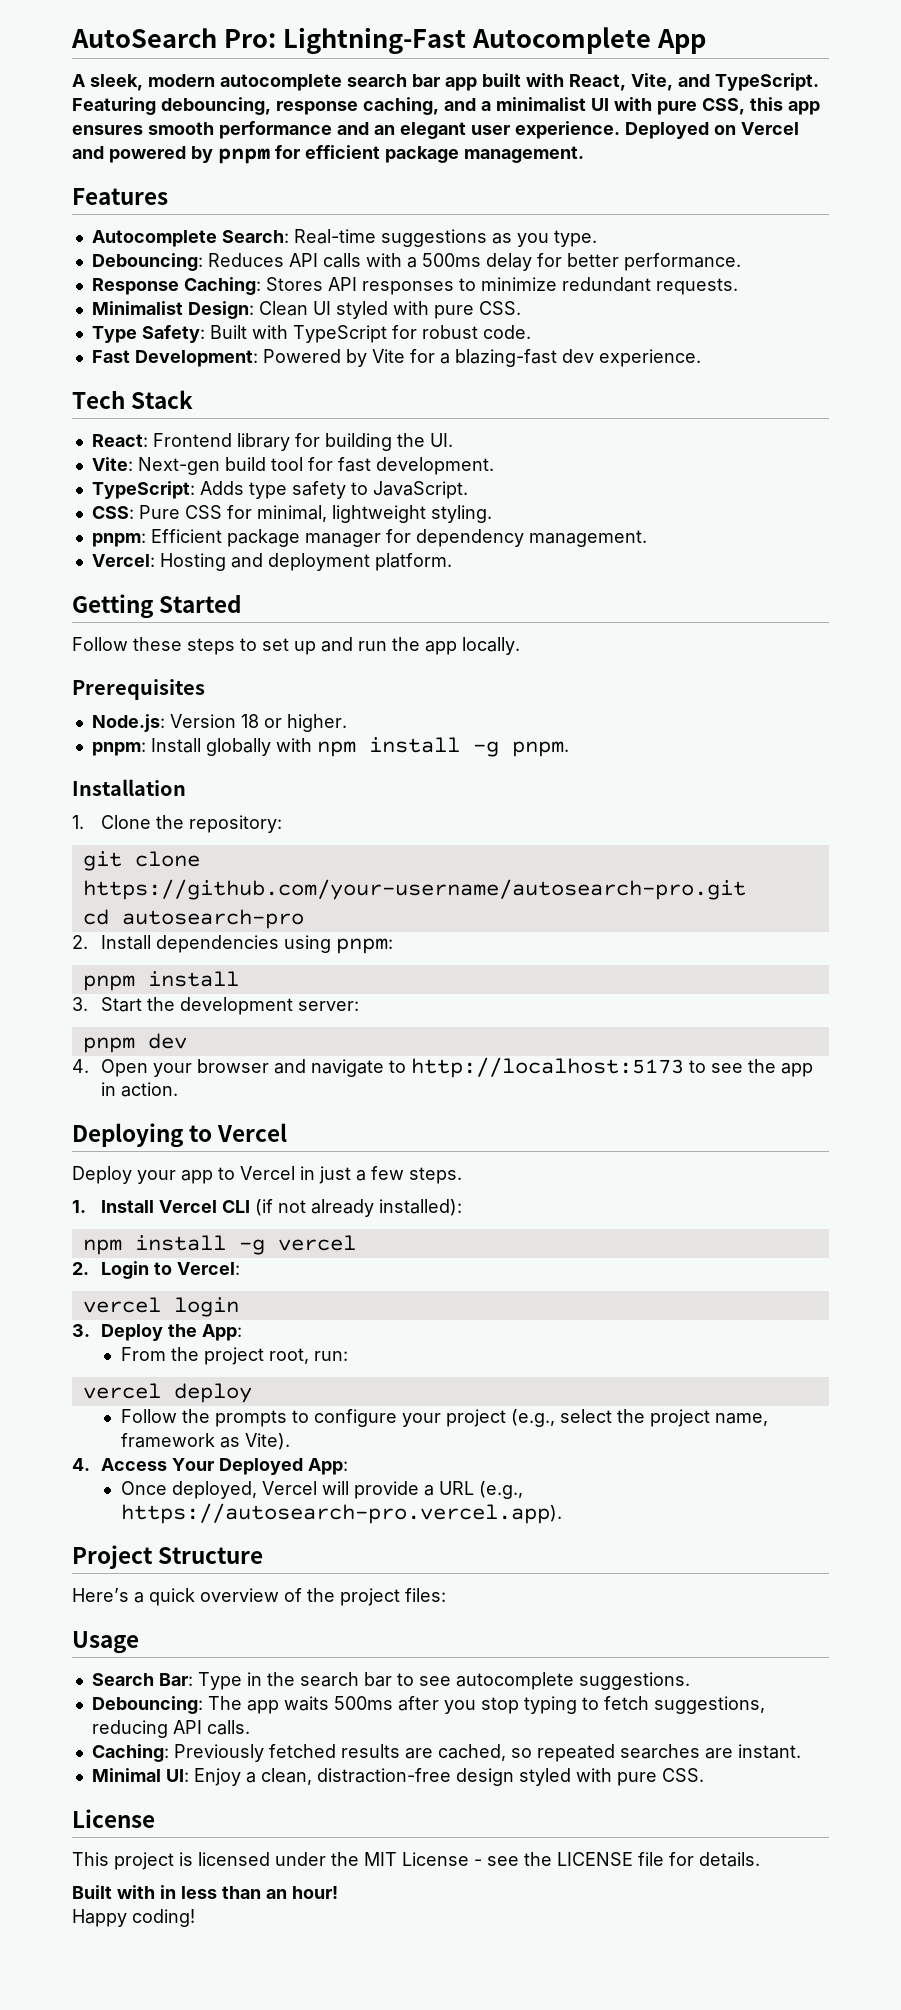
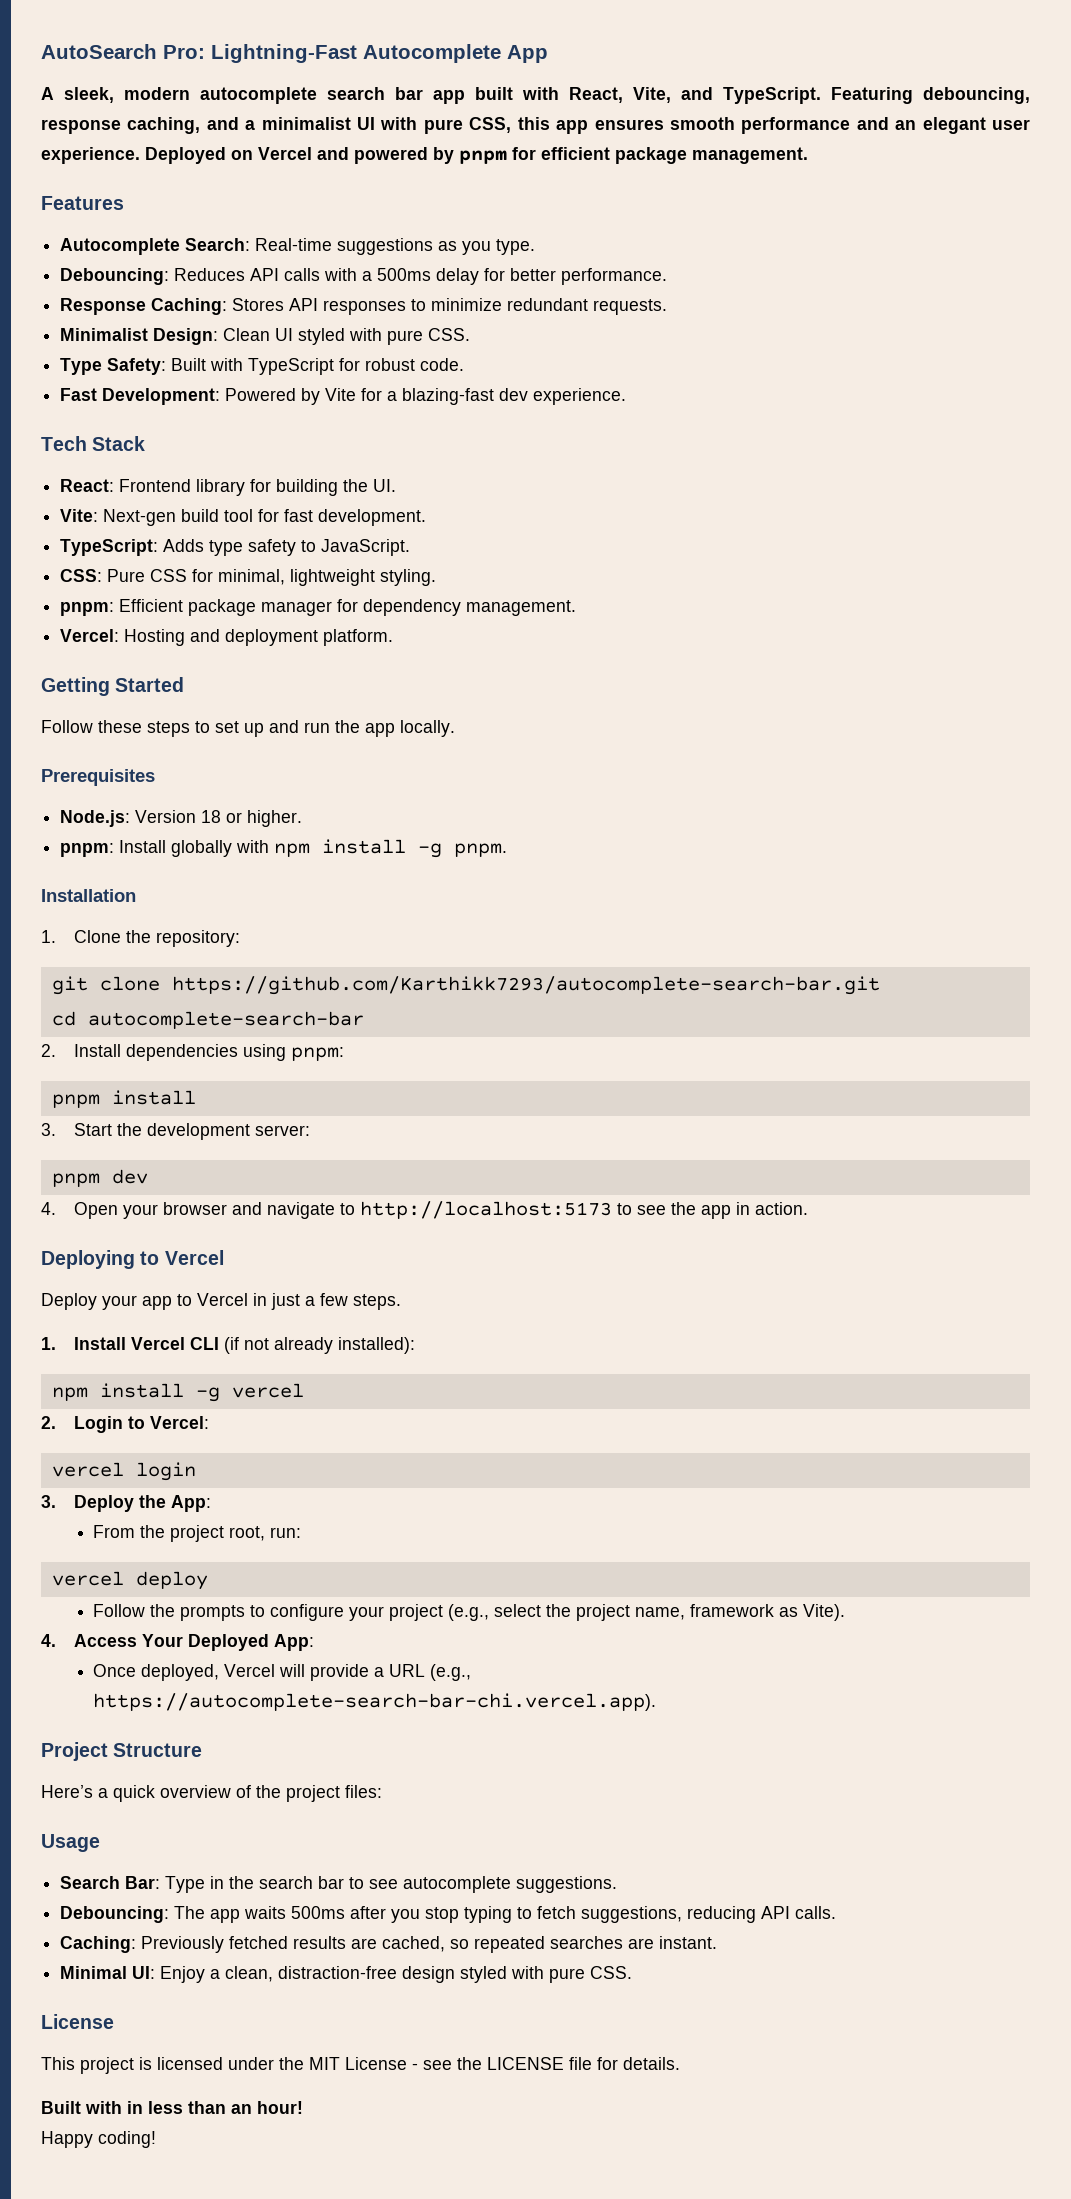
- git clone https://github.com/your-username/autosearch-pro.git
+ git clone https://github.com/Karthikk7293/autocomplete-search-bar.git
- cd autosearch-pro
+ cd autocomplete-search-bar
- Once deployed, Vercel will provide a URL (e.g., https://autosearch-pro.vercel.app).
+ Once deployed, Vercel will provide a URL (e.g., https://autocomplete-search-bar-chi.vercel.app).

